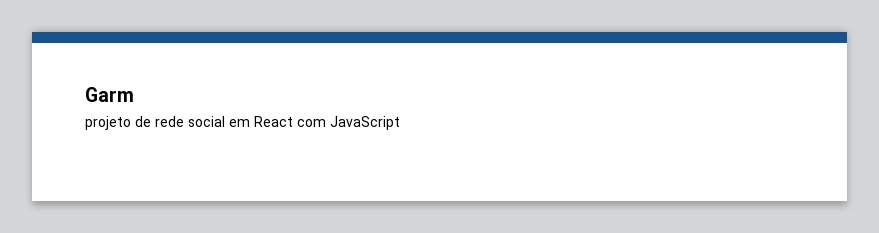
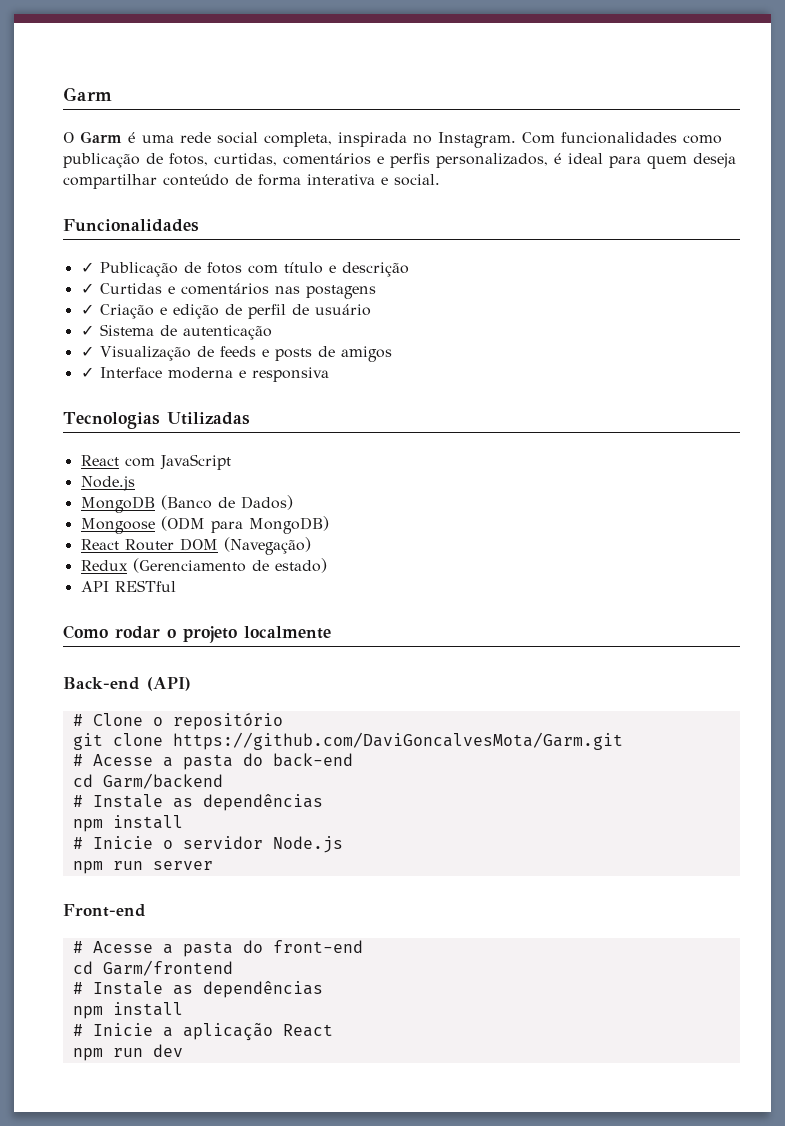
- projeto de rede social em React com JavaScript
+ O Garm é uma rede social completa, inspirada no Instagram. Com funcionalidades como publicação de fotos, curtidas, comentários e perfis personalizados, é ideal para quem deseja compartilhar conteúdo de forma interativa e social.
+ Funcionalidades
+ ✓ Publicação de fotos com título e descrição
+ ✓ Curtidas e comentários nas postagens
+ ✓ Criação e edição de perfil de usuário
+ ✓ Sistema de autenticação
+ ✓ Visualização de feeds e posts de amigos
+ ✓ Interface moderna e responsiva
+ Tecnologias Utilizadas
+ React com JavaScript
+ Node.js
+ MongoDB (Banco de Dados)
+ Mongoose (ODM para MongoDB)
+ React Router DOM (Navegação)
+ Redux (Gerenciamento de estado)
+ API RESTful
+ Como rodar o projeto localmente
+ Back-end (API)
+ # Clone o repositório
+ git clone https://github.com/DaviGoncalvesMota/Garm.git
+ # Acesse a pasta do back-end
+ cd Garm/backend
+ # Instale as dependências
+ npm install
+ # Inicie o servidor Node.js
+ npm run server
+ Front-end
+ # Acesse a pasta do front-end
+ cd Garm/frontend
+ # Instale as dependências
+ npm install
+ # Inicie a aplicação React
+ npm run dev

